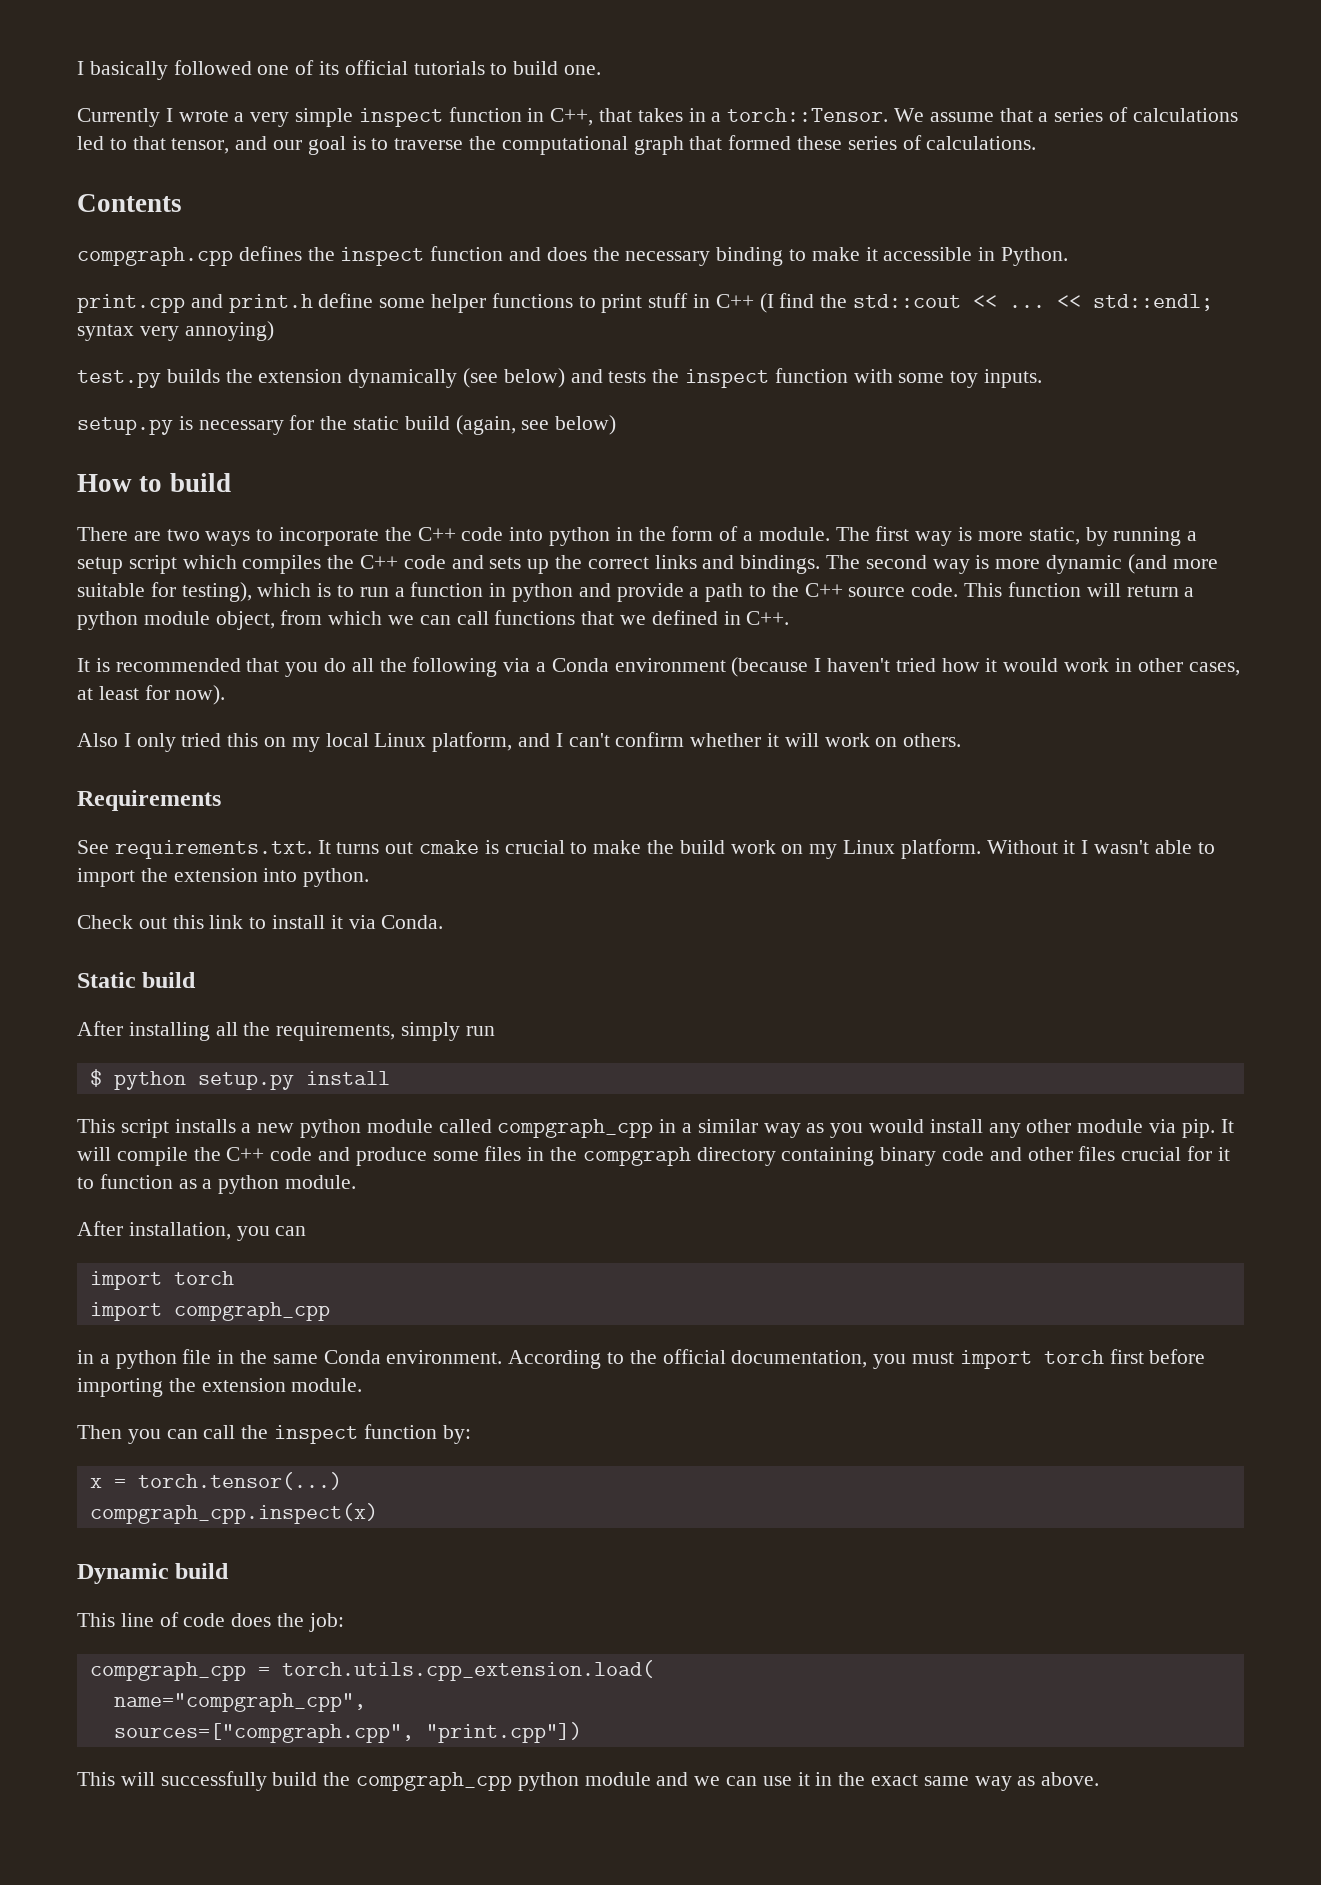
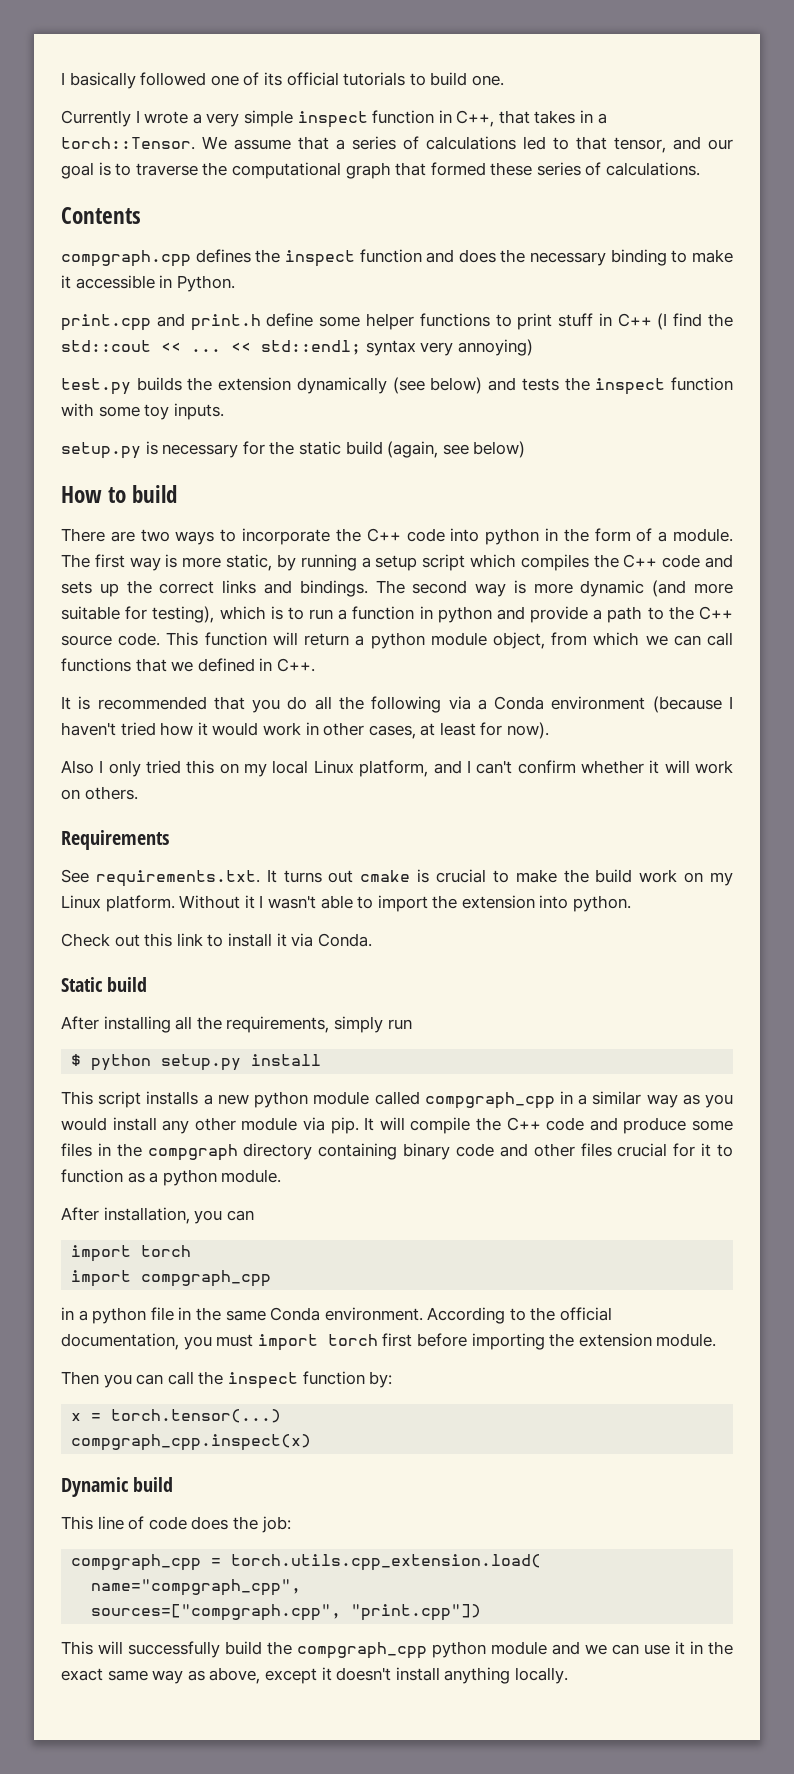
- This will successfully build the compgraph_cpp python module and we can use it in the exact same way as above.
+ This will successfully build the compgraph_cpp python module and we can use it in the exact same way as above, except it doesn't install anything locally.

